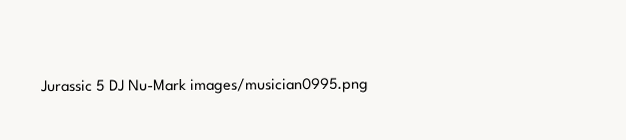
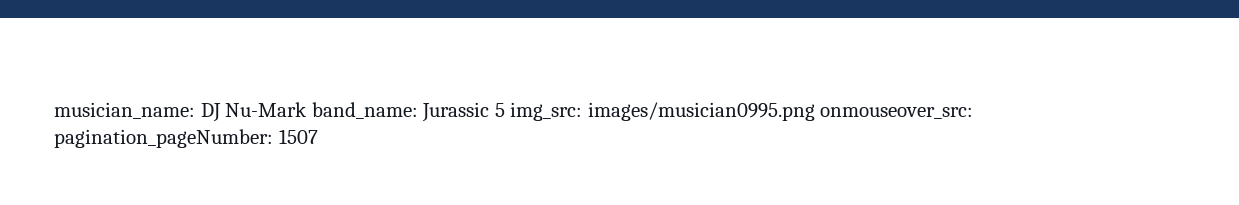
- Jurassic 5 DJ Nu-Mark images/musician0995.png
+ musician_name: DJ Nu-Mark band_name: Jurassic 5 img_src: images/musician0995.png onmouseover_src: pagination_pageNumber: 1507

